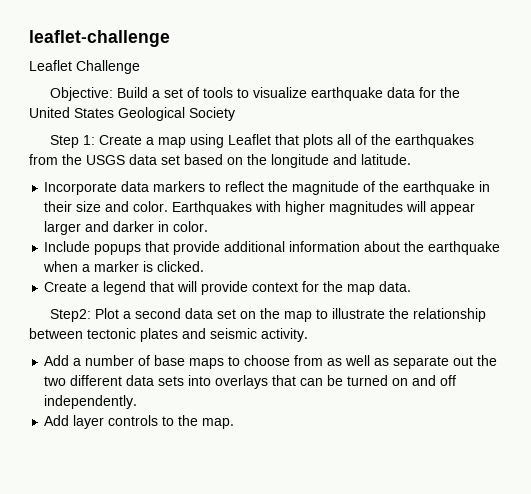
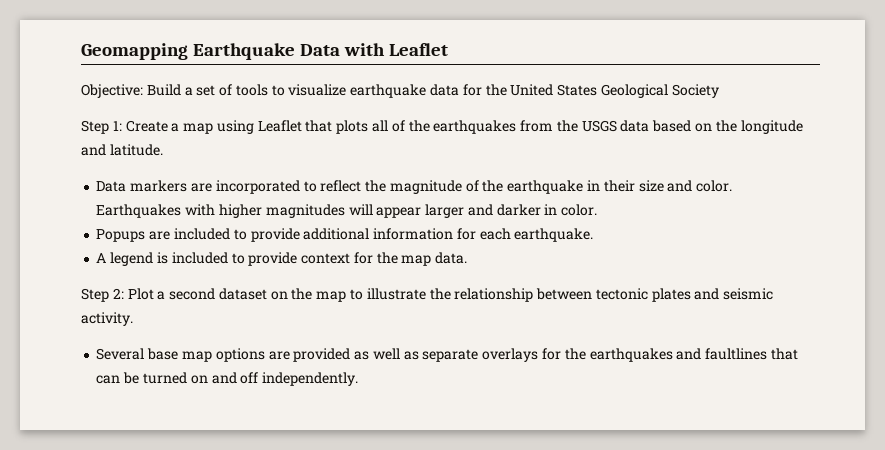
- leaflet-challenge
- Leaflet Challenge
+ Geomapping Earthquake Data with Leaflet
- Step 1: Create a map using Leaflet that plots all of the earthquakes from the USGS data set based on the longitude and latitude.
+ Step 1: Create a map using Leaflet that plots all of the earthquakes from the USGS data based on the longitude and latitude.
- Incorporate data markers to reflect the magnitude of the earthquake in their size and color.
+ Data markers are incorporated to reflect the magnitude of the earthquake in their size and color.
- Include popups that provide additional information about the earthquake when a marker is clicked.
- Create a legend that will provide context for the map data.
+ Popups are included to provide additional information for each earthquake.
+ A legend is included to provide context for the map data.
- Step2: Plot a second data set on the map to illustrate the relationship between tectonic plates and seismic activity.
+ Step 2: Plot a second dataset on the map to illustrate the relationship between tectonic plates and seismic activity.
- Add a number of base maps to choose from as well as separate out the two different data sets into overlays that can be turned on and off independently.
+ Several base map options are provided as well as separate overlays for the earthquakes and faultlines that can be turned on and off independently.
- Add layer controls to the map.

